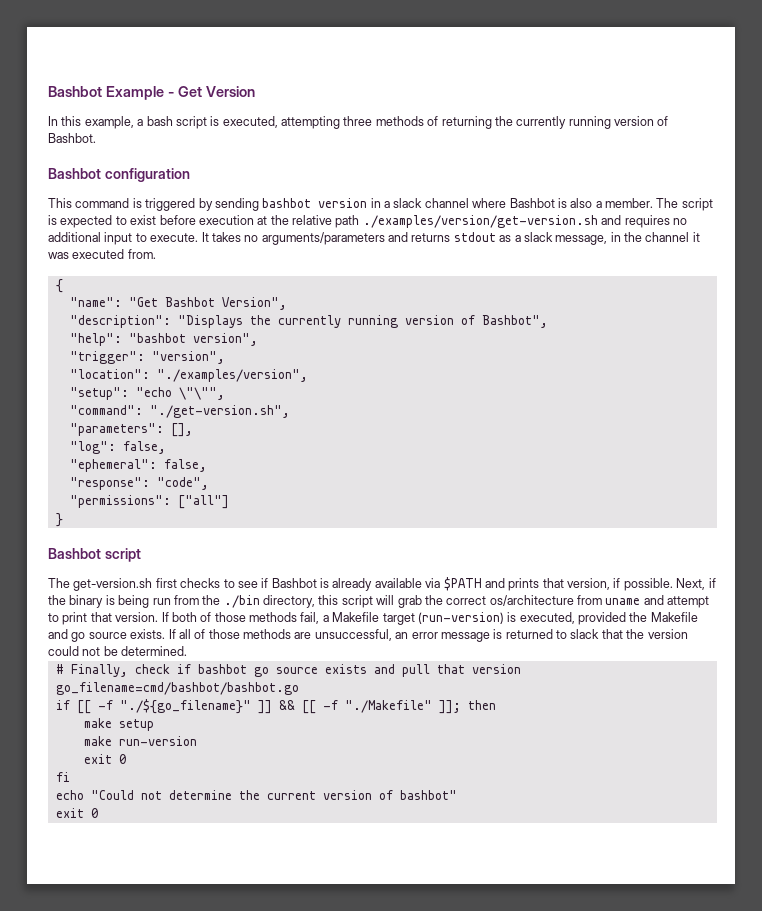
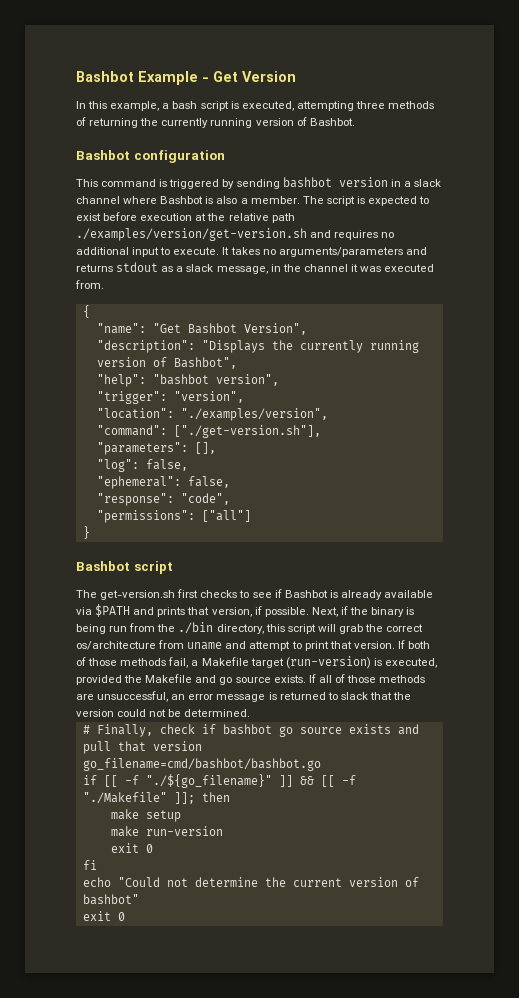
- "setup": "echo \"\"",
- "command": "./get-version.sh",
+ "command": ["./get-version.sh"],

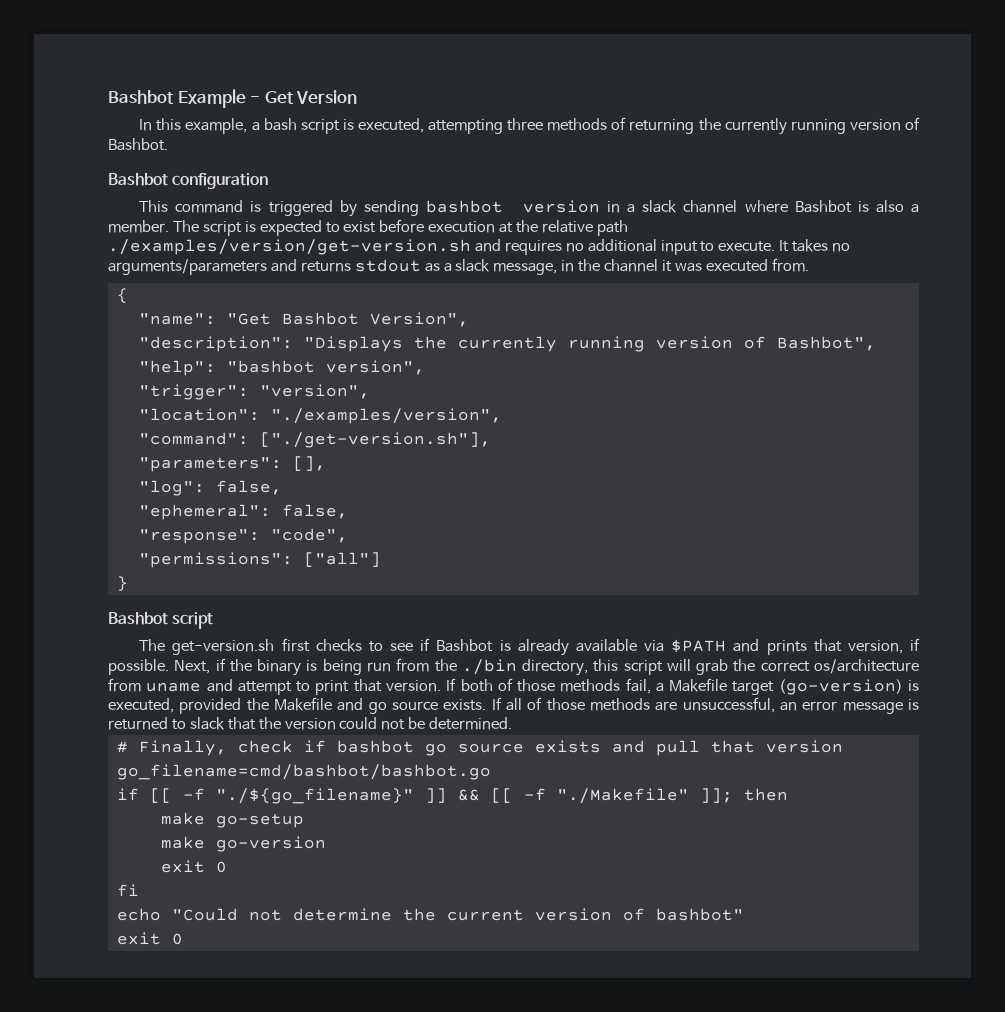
- If both of those methods fail, a Makefile target (run-version) is executed, provided the Makefile and go source exists.
+ If both of those methods fail, a Makefile target (go-version) is executed, provided the Makefile and go source exists.
- make setup
- make run-version
+ make go-setup
+ make go-version

